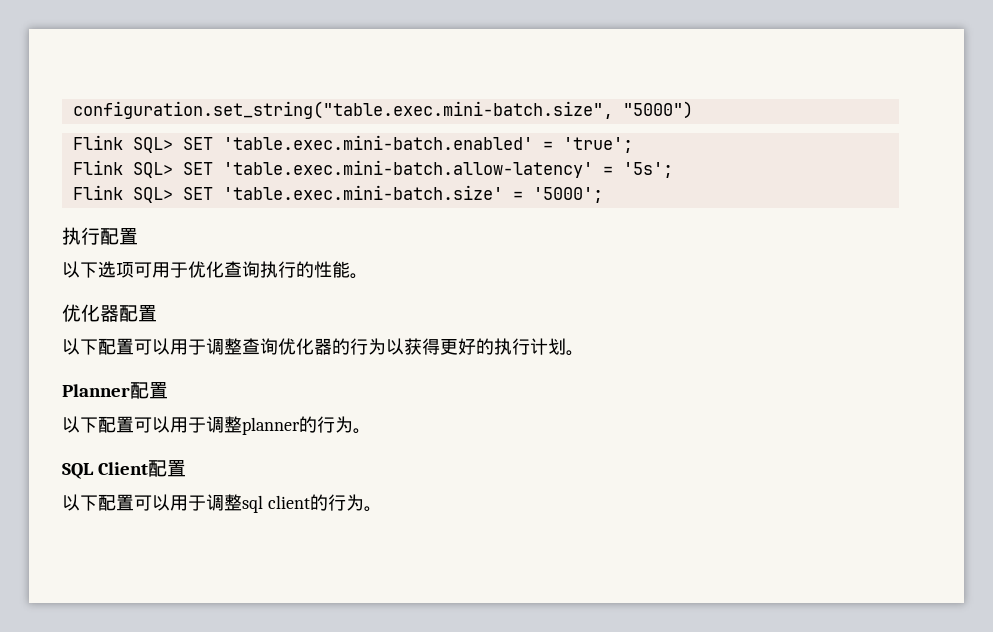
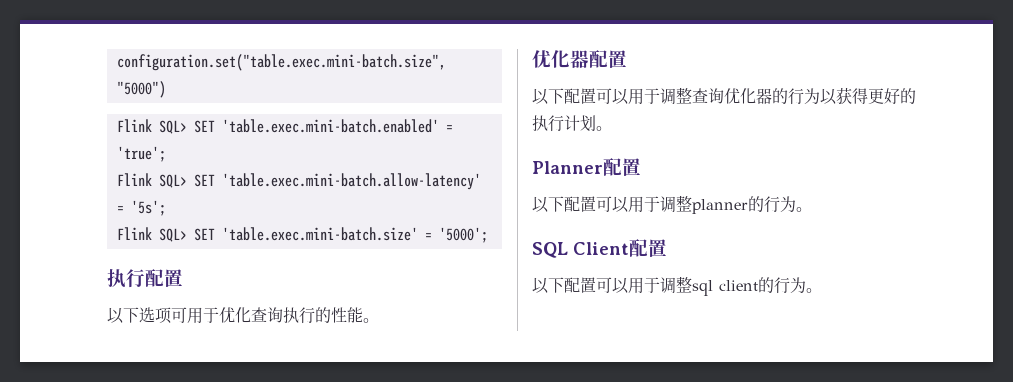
- configuration.set_string("table.exec.mini-batch.size", "5000")
+ configuration.set("table.exec.mini-batch.size", "5000")

